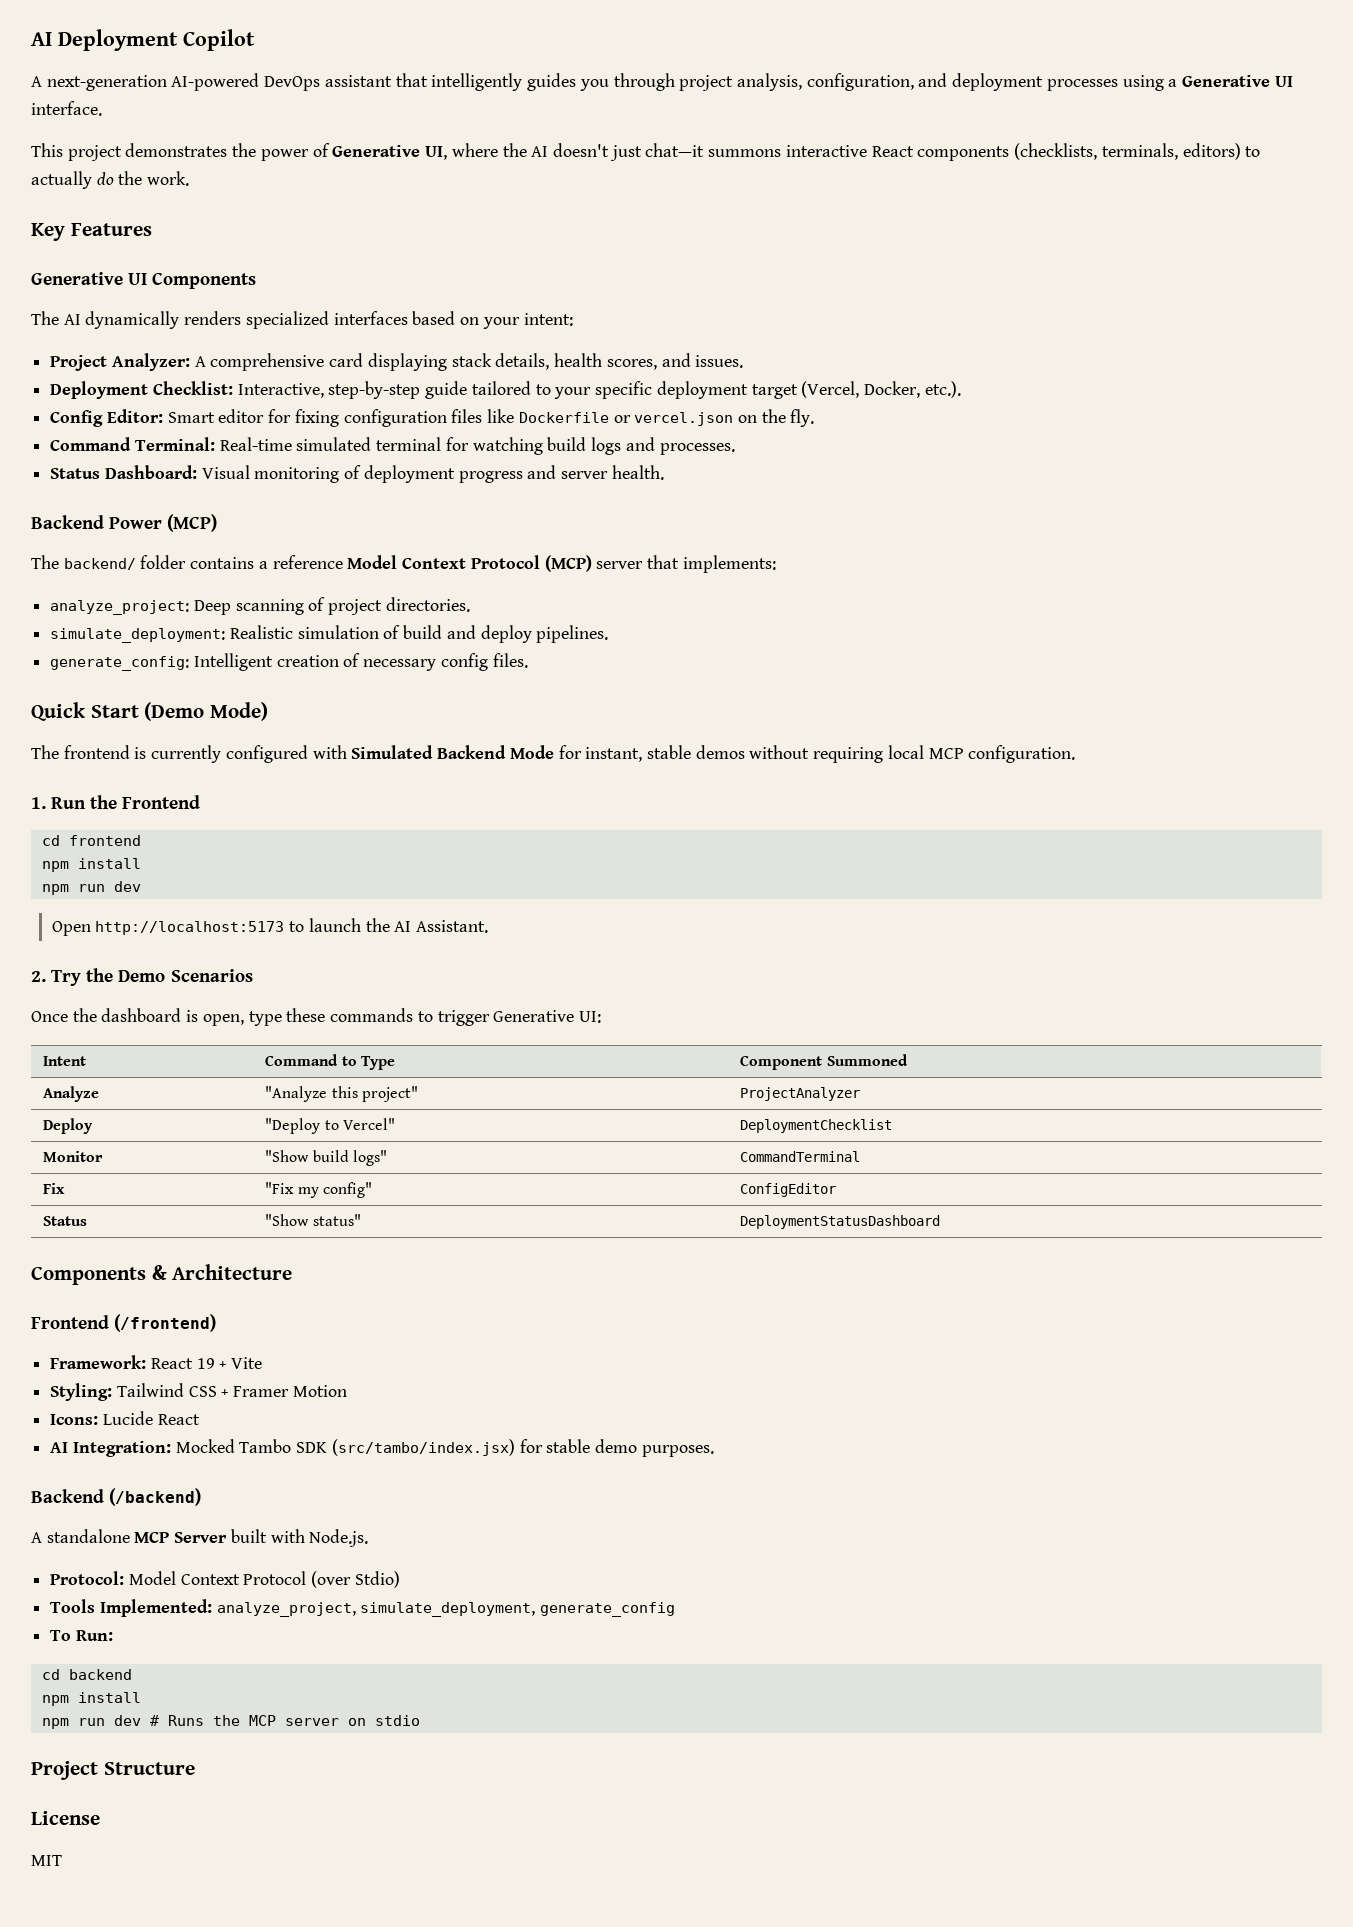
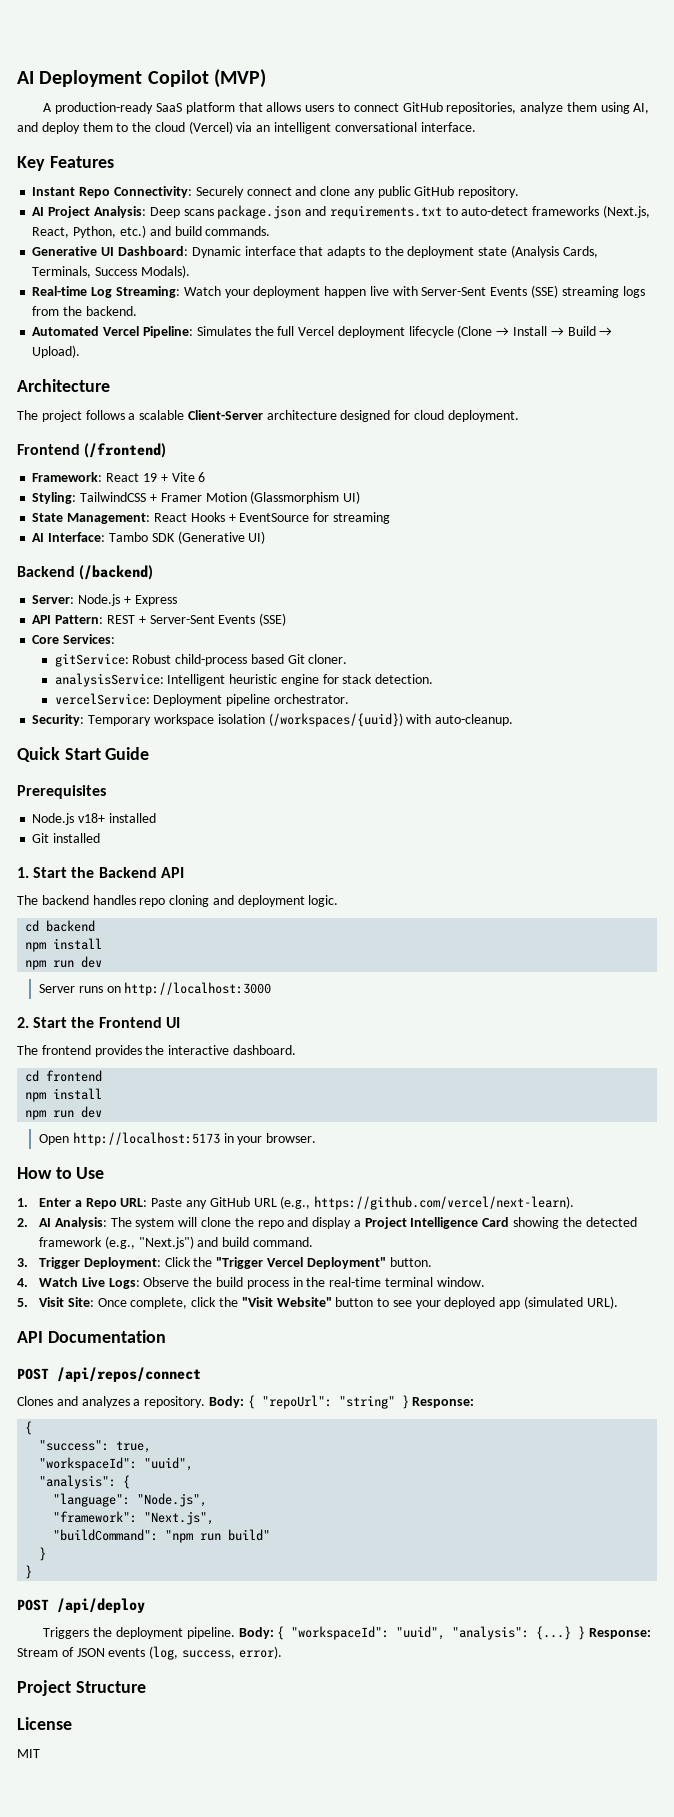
- AI Deployment Copilot
- A next-generation AI-powered DevOps assistant that intelligently guides you through project analysis, configuration, and deployment processes using a Generative UI interface.
- This project demonstrates the power of Generative UI, where the AI doesn't just chat—it summons interactive React components (checklists, terminals, editors) to actually do the work.
+ AI Deployment Copilot (MVP)
+ A production-ready SaaS platform that allows users to connect GitHub repositories, analyze them using AI, and deploy them to the cloud (Vercel) via an intelligent conversational interface.
  Key Features
- Generative UI Components
- The AI dynamically renders specialized interfaces based on your intent:
- Project Analyzer: A comprehensive card displaying stack details, health scores, and issues.
- Deployment Checklist: Interactive, step-by-step guide tailored to your specific deployment target (Vercel, Docker, etc.).
- Config Editor: Smart editor for fixing configuration files like Dockerfile or vercel.json on the fly.
- Command Terminal: Real-time simulated terminal for watching build logs and processes.
- Status Dashboard: Visual monitoring of deployment progress and server health.
- Backend Power (MCP)
- The backend/ folder contains a reference Model Context Protocol (MCP) server that implements:
- analyze_project: Deep scanning of project directories.
- simulate_deployment: Realistic simulation of build and deploy pipelines.
- generate_config: Intelligent creation of necessary config files.
- Quick Start (Demo Mode)
- The frontend is currently configured with Simulated Backend Mode for instant, stable demos without requiring local MCP configuration.
- 1. Run the Frontend
+ Instant Repo Connectivity: Securely connect and clone any public GitHub repository.
+ AI Project Analysis: Deep scans package.json and requirements.txt to auto-detect frameworks (Next.js, React, Python, etc.) and build commands.
+ Generative UI Dashboard: Dynamic interface that adapts to the deployment state (Analysis Cards, Terminals, Success Modals).
+ Real-time Log Streaming: Watch your deployment happen live with Server-Sent Events (SSE) streaming logs from the backend.
+ Automated Vercel Pipeline: Simulates the full Vercel deployment lifecycle (Clone → Install → Build → Upload).
+ Architecture
+ The project follows a scalable Client-Server architecture designed for cloud deployment.
+ Frontend (/frontend)
+ Framework: React 19 + Vite 6
+ Styling: TailwindCSS + Framer Motion (Glassmorphism UI)
+ State Management: React Hooks + EventSource for streaming
+ AI Interface: Tambo SDK (Generative UI)
+ Backend (/backend)
+ Server: Node.js + Express
+ API Pattern: REST + Server-Sent Events (SSE)
+ Core Services:
+ gitService: Robust child-process based Git cloner.
+ analysisService: Intelligent heuristic engine for stack detection.
+ vercelService: Deployment pipeline orchestrator.
+ Security: Temporary workspace isolation (/workspaces/{uuid}) with auto-cleanup.
+ Quick Start Guide
+ Prerequisites
+ Node.js v18+ installed
+ Git installed
+ 1. Start the Backend API
+ The backend handles repo cloning and deployment logic.
+ cd backend
+ npm install
+ npm run dev
+ Server runs on http://localhost:3000
+ 2. Start the Frontend UI
+ The frontend provides the interactive dashboard.
- Open http://localhost:5173 to launch the AI Assistant.
- 2. Try the Demo Scenarios
- Once the dashboard is open, type these commands to trigger Generative UI:
- Intent | Command to Type | Component Summoned
- Analyze | "Analyze this project" | ProjectAnalyzer
- Deploy | "Deploy to Vercel" | DeploymentChecklist
- Monitor | "Show build logs" | CommandTerminal
- Fix | "Fix my config" | ConfigEditor
- Status | "Show status" | DeploymentStatusDashboard
- Components & Architecture
- Frontend (/frontend)
- Framework: React 19 + Vite
- Styling: Tailwind CSS + Framer Motion
- Icons: Lucide React
- AI Integration: Mocked Tambo SDK (src/tambo/index.jsx) for stable demo purposes.
- Backend (/backend)
- A standalone MCP Server built with Node.js.
- Protocol: Model Context Protocol (over Stdio)
- Tools Implemented: analyze_project, simulate_deployment, generate_config
- To Run:
- cd backend
- npm install
- npm run dev # Runs the MCP server on stdio
+ Open http://localhost:5173 in your browser.
+ How to Use
+ 1. Enter a Repo URL: Paste any GitHub URL (e.g., https://github.com/vercel/next-learn).
+ 2. AI Analysis: The system will clone the repo and display a Project Intelligence Card showing the detected framework (e.g., "Next.js") and build command.
+ 3. Trigger Deployment: Click the "Trigger Vercel Deployment" button.
+ 4. Watch Live Logs: Observe the build process in the real-time terminal window.
+ 5. Visit Site: Once complete, click the "Visit Website" button to see your deployed app (simulated URL).
+ API Documentation
+ POST /api/repos/connect
+ Clones and analyzes a repository. Body: { "repoUrl": "string" } Response:
+ {
+ "success": true,
+ "workspaceId": "uuid",
+ "analysis": {
+ "language": "Node.js",
+ "framework": "Next.js",
+ "buildCommand": "npm run build"
+ }
+ }
+ POST /api/deploy
+ Triggers the deployment pipeline. Body: { "workspaceId": "uuid", "analysis": {...} } Response: Stream of JSON events (log, success, error).

